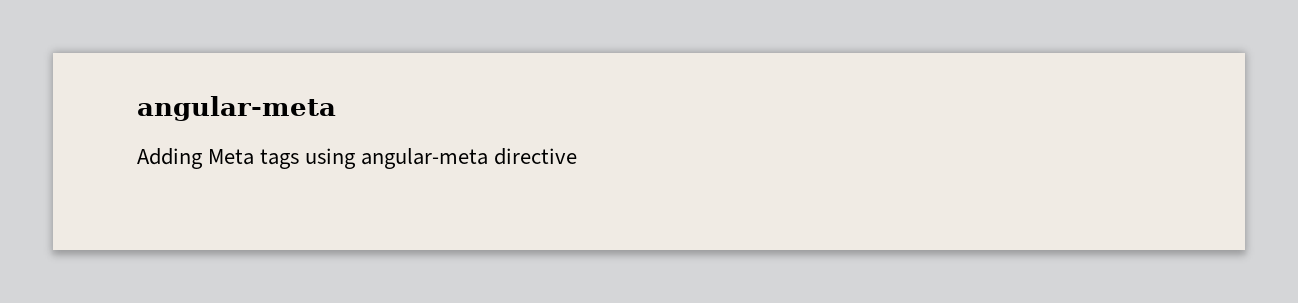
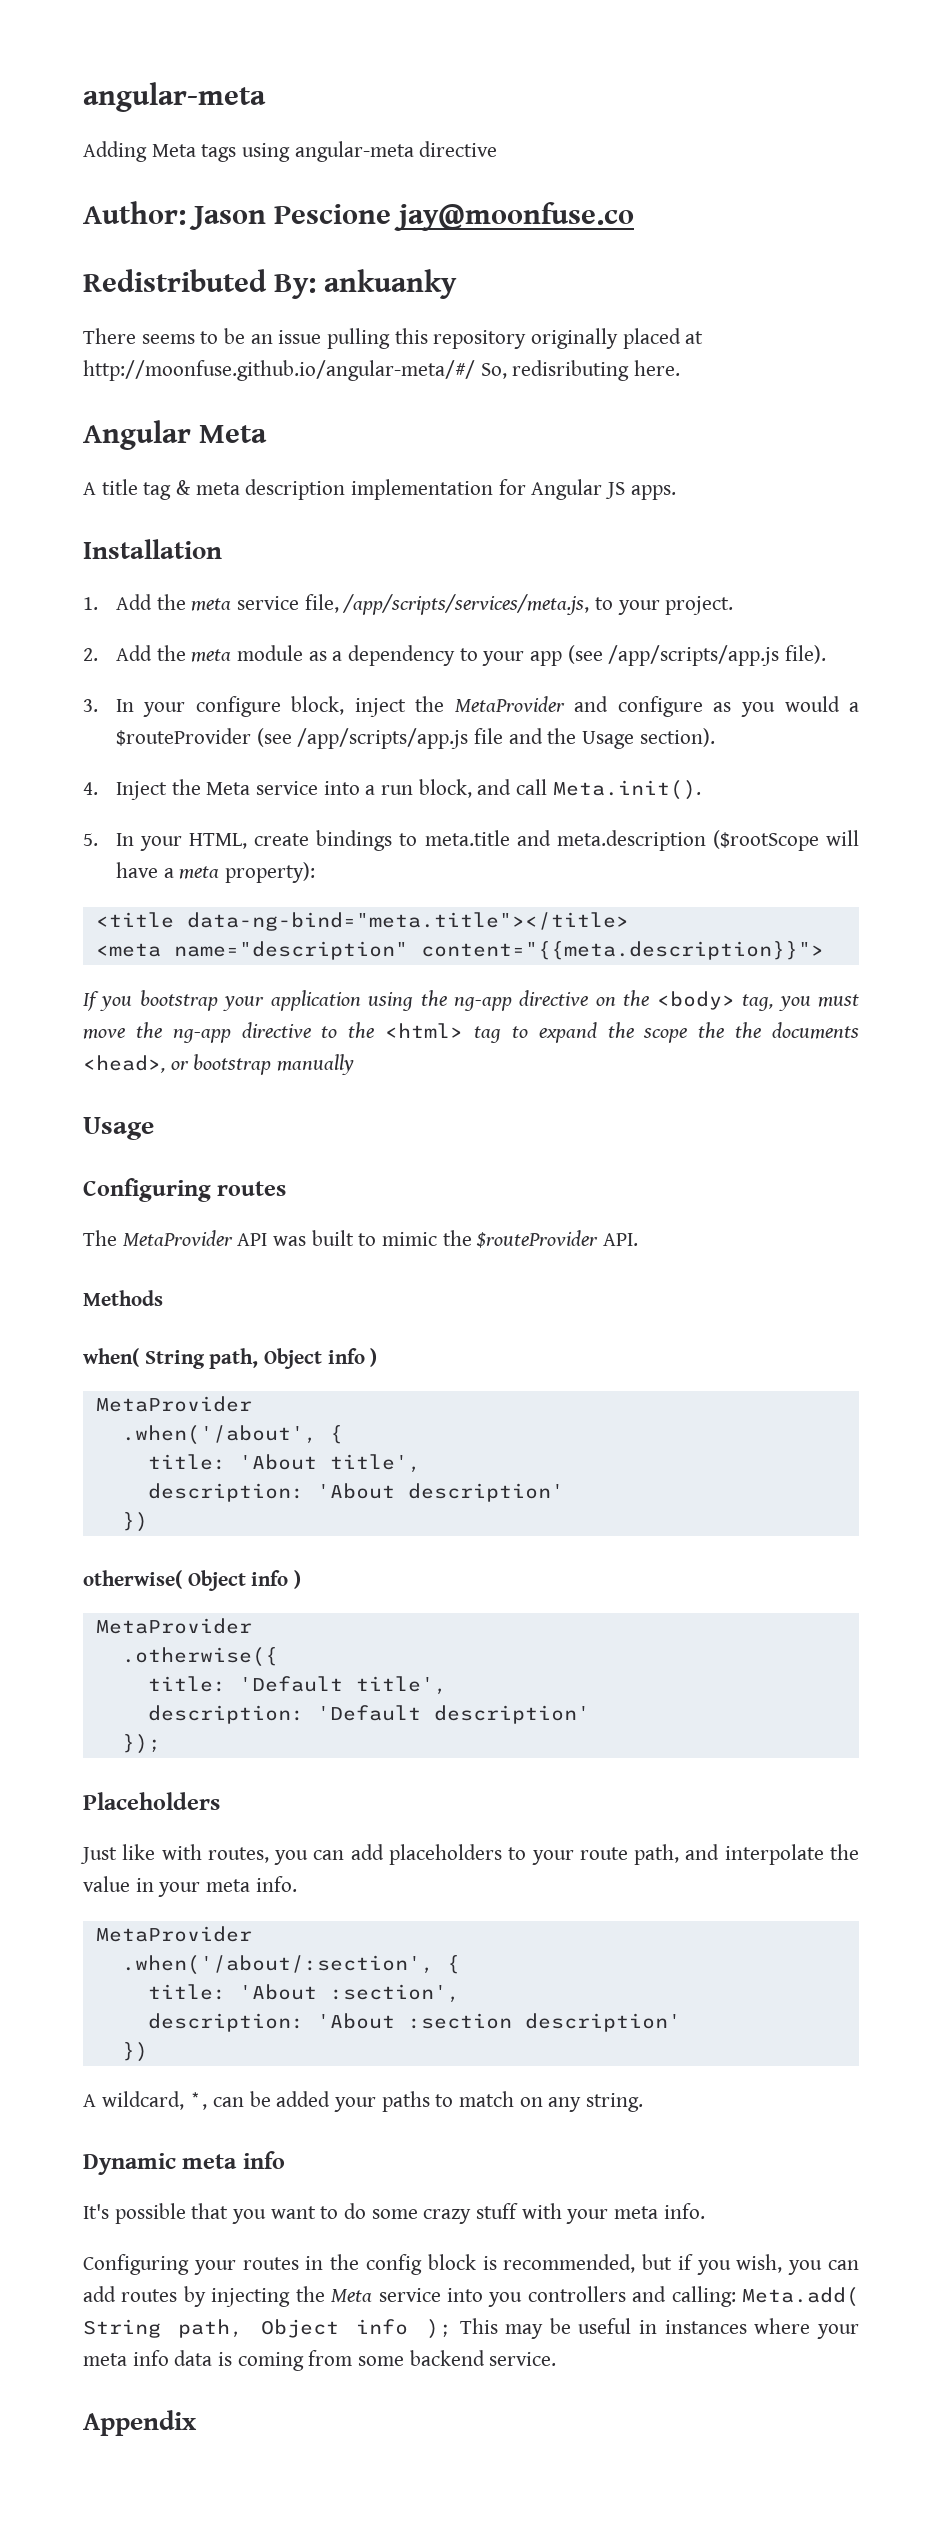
+ Author: Jason Pescione jay@moonfuse.co
+ Redistributed By: ankuanky
+ There seems to be an issue pulling this repository originally placed at http://moonfuse.github.io/angular-meta/#/ So, redisributing here.
+ Angular Meta
+ A title tag & meta description implementation for Angular JS apps.
+ Installation
+ 1. Add the meta service file, /app/scripts/services/meta.js, to your project.
+ 2. Add the meta module as a dependency to your app (see /app/scripts/app.js file).
+ 3. In your configure block, inject the MetaProvider and configure as you would a $routeProvider (see /app/scripts/app.js file and the Usage section).
+ 4. Inject the Meta service into a run block, and call Meta.init().
+ 5. In your HTML, create bindings to meta.title and meta.description ($rootScope will have a meta property):
+ <title data-ng-bind="meta.title"></title>
+ <meta name="description" content="{{meta.description}}">
+ If you bootstrap your application using the ng-app directive on the <body> tag, you must move the ng-app directive to the <html> tag to expand the scope the the documents <head>, or bootstrap manually
+ Usage
+ Configuring routes
+ The MetaProvider API was built to mimic the $routeProvider API.
+ Methods
+ when( String path, Object info )
+ MetaProvider
+ .when('/about', {
+ title: 'About title',
+ description: 'About description'
+ })
+ otherwise( Object info )
+ MetaProvider
+ .otherwise({
+ title: 'Default title',
+ description: 'Default description'
+ });
+ Placeholders
+ Just like with routes, you can add placeholders to your route path, and interpolate the value in your meta info.
+ MetaProvider
+ .when('/about/:section', {
+ title: 'About :section',
+ description: 'About :section description'
+ })
+ A wildcard, *, can be added your paths to match on any string.
+ Dynamic meta info
+ It's possible that you want to do some crazy stuff with your meta info.
+ Configuring your routes in the config block is recommended, but if you wish, you can add routes by injecting the Meta service into you controllers and calling: Meta.add( String path, Object info ); This may be useful in instances where your meta info data is coming from some backend service.
+ Appendix

